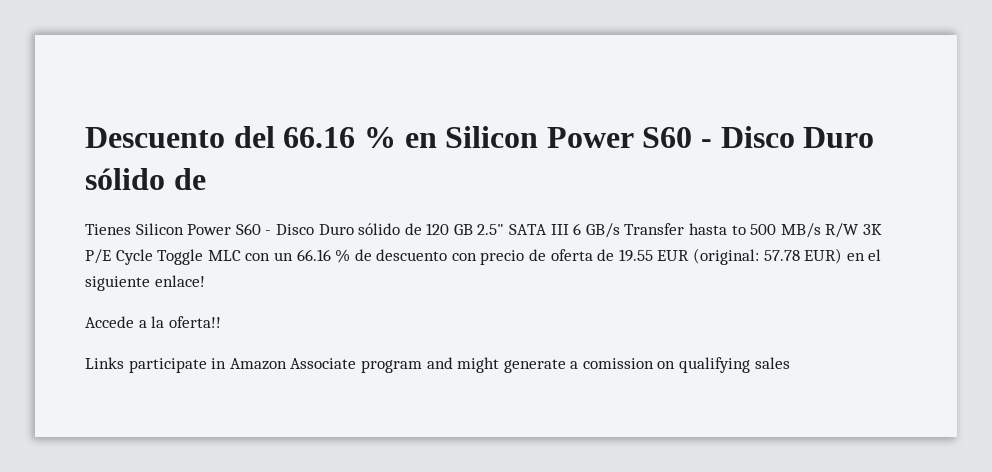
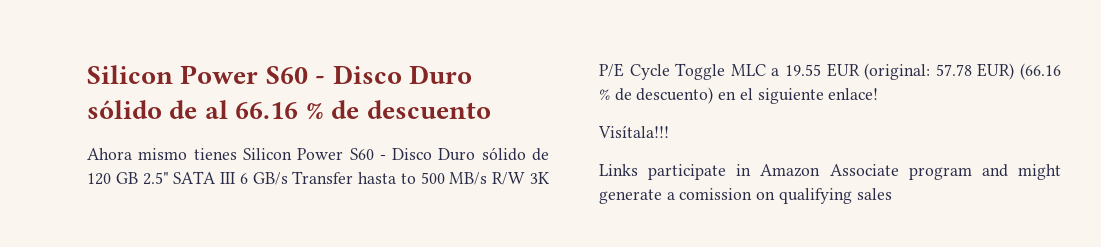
- Descuento del 66.16 % en Silicon Power S60 - Disco Duro sólido de
- Tienes Silicon Power S60 - Disco Duro sólido de 120 GB 2.5" SATA III 6 GB/s Transfer hasta to 500 MB/s R/W 3K P/E Cycle Toggle MLC con un 66.16 % de descuento con precio de oferta de 19.55 EUR (original: 57.78 EUR) en el siguiente enlace!
+ Silicon Power S60 - Disco Duro sólido de al 66.16 % de descuento
+ Ahora mismo tienes Silicon Power S60 - Disco Duro sólido de 120 GB 2.5" SATA III 6 GB/s Transfer hasta to 500 MB/s R/W 3K P/E Cycle Toggle MLC a 19.55 EUR (original: 57.78 EUR) (66.16 % de descuento) en el siguiente enlace!
- Accede a la oferta!!
+ Visítala!!!

